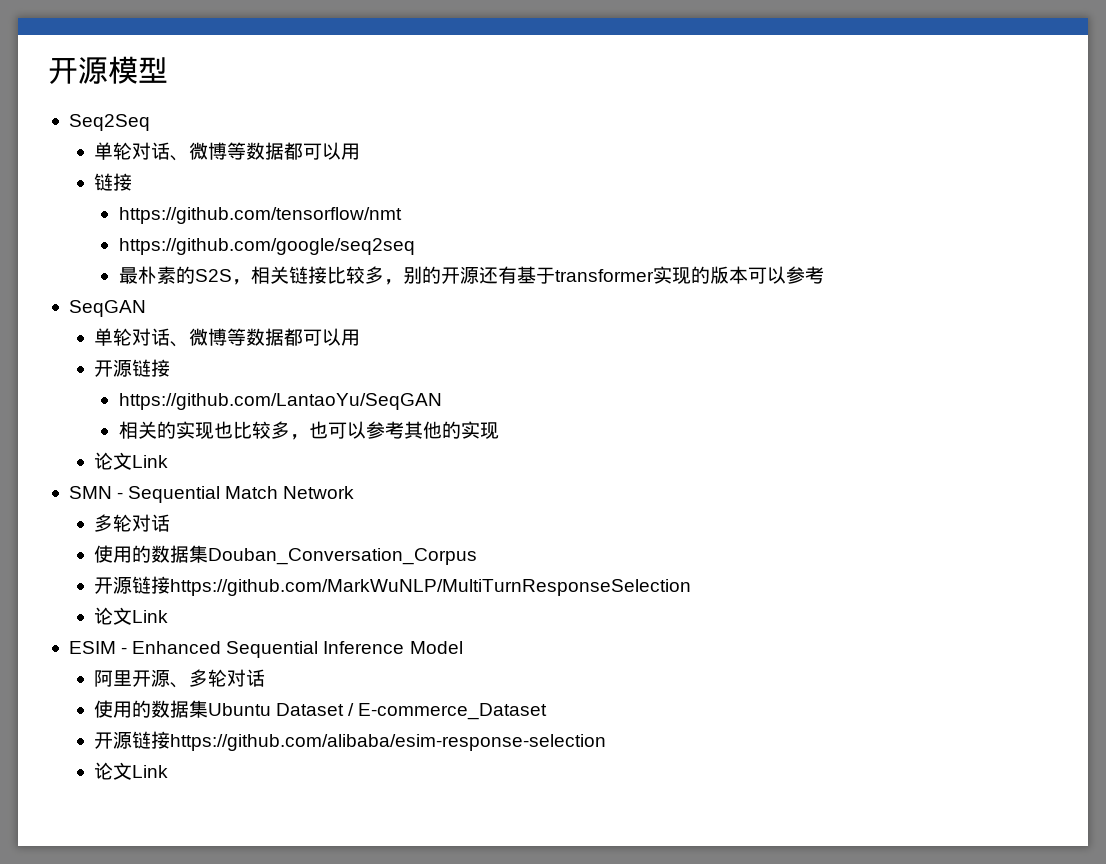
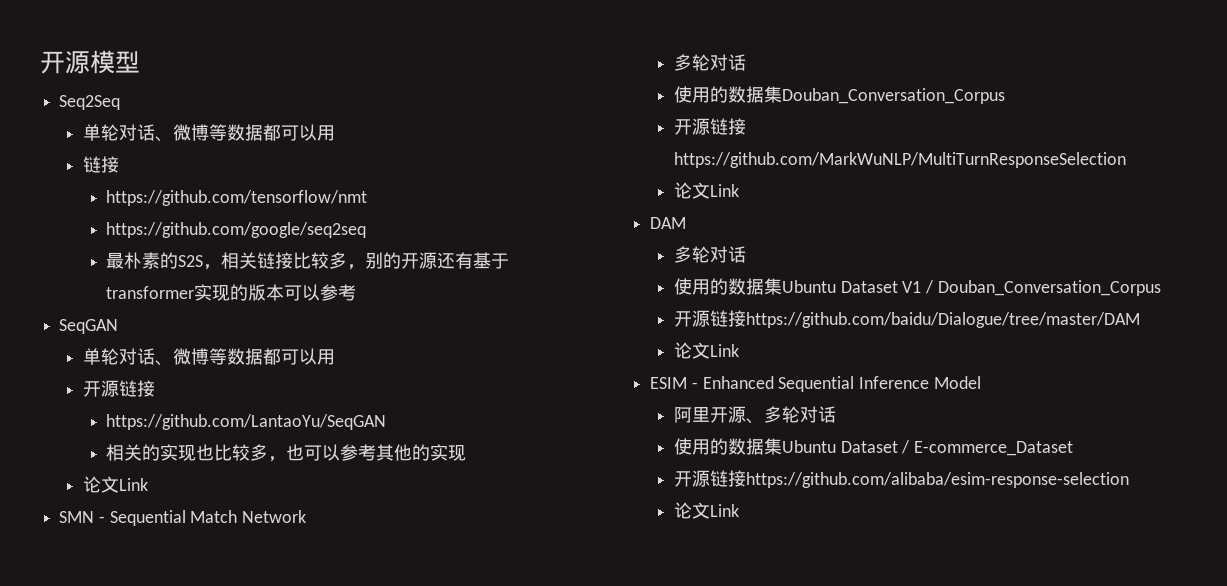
+ DAM
+ 多轮对话
+ 使用的数据集Ubuntu Dataset V1 / Douban_Conversation_Corpus
+ 开源链接https://github.com/baidu/Dialogue/tree/master/DAM
+ 论文Link

